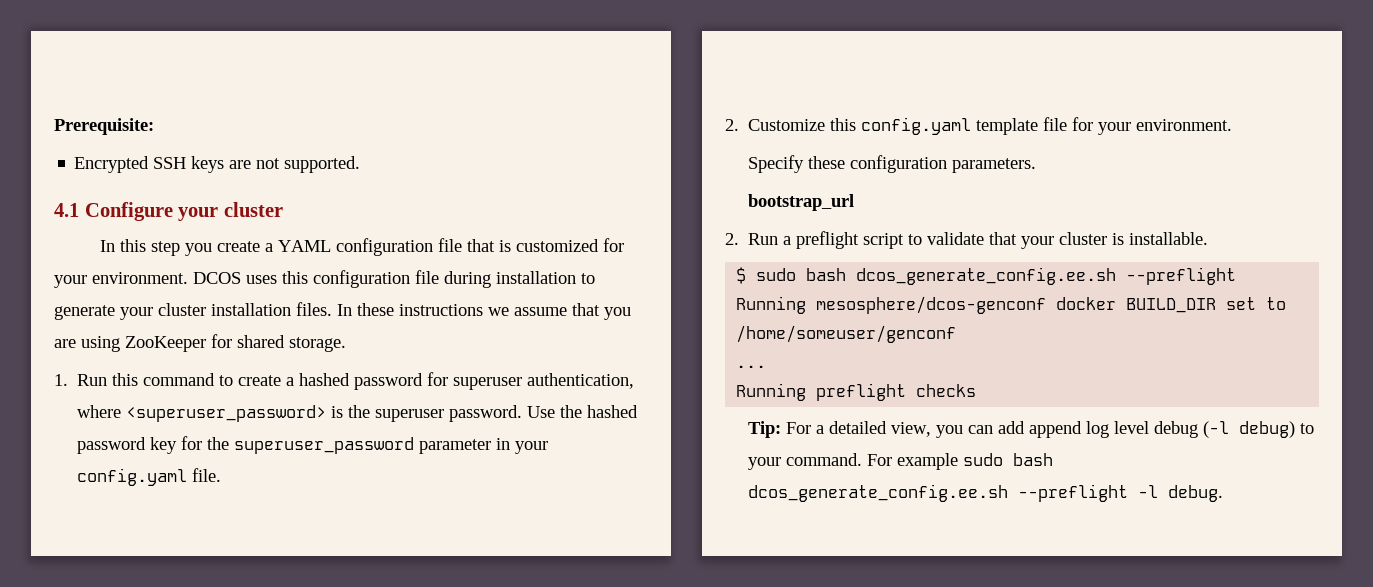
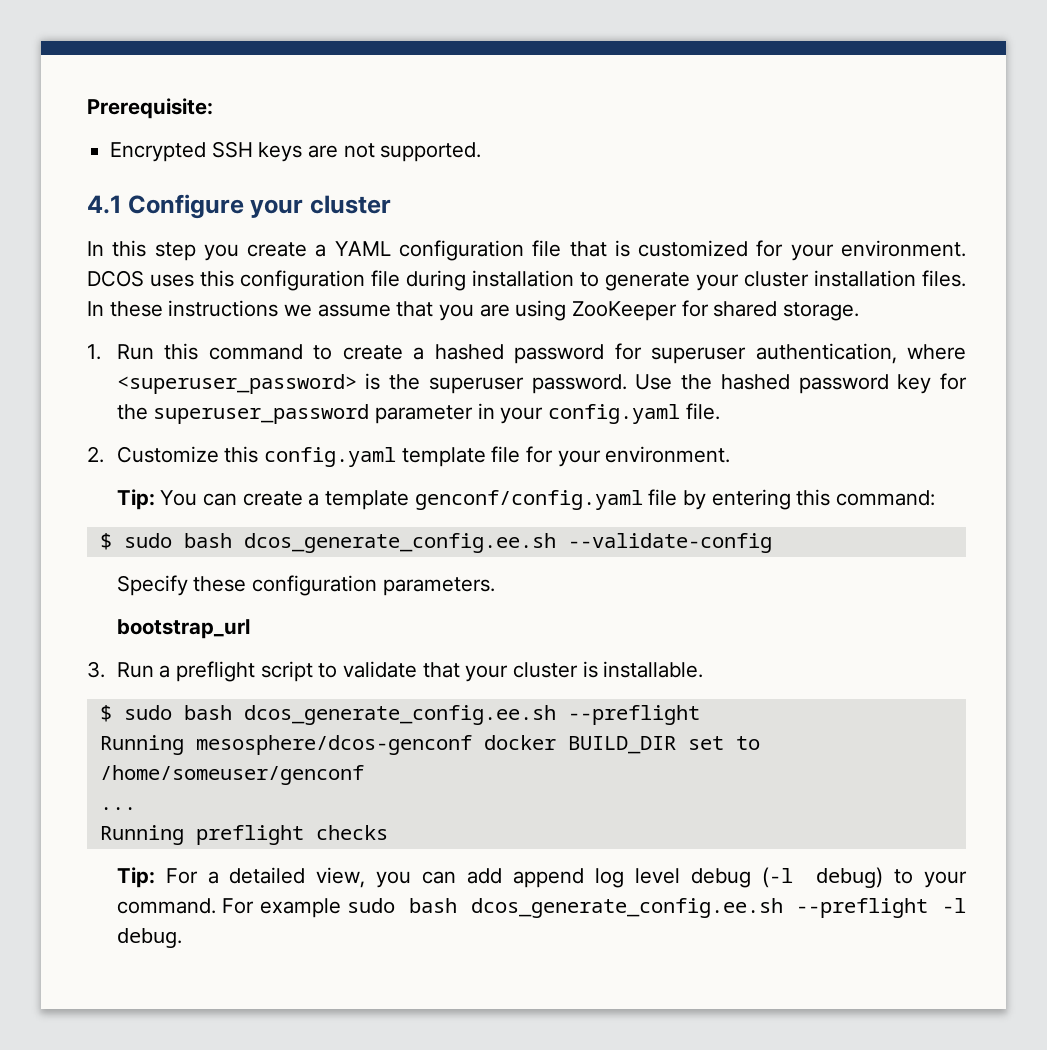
+ Tip: You can create a template genconf/config.yaml file by entering this command:
+ $ sudo bash dcos_generate_config.ee.sh --validate-config
- 2. Run a preflight script to validate that your cluster is installable.
+ 3. Run a preflight script to validate that your cluster is installable.

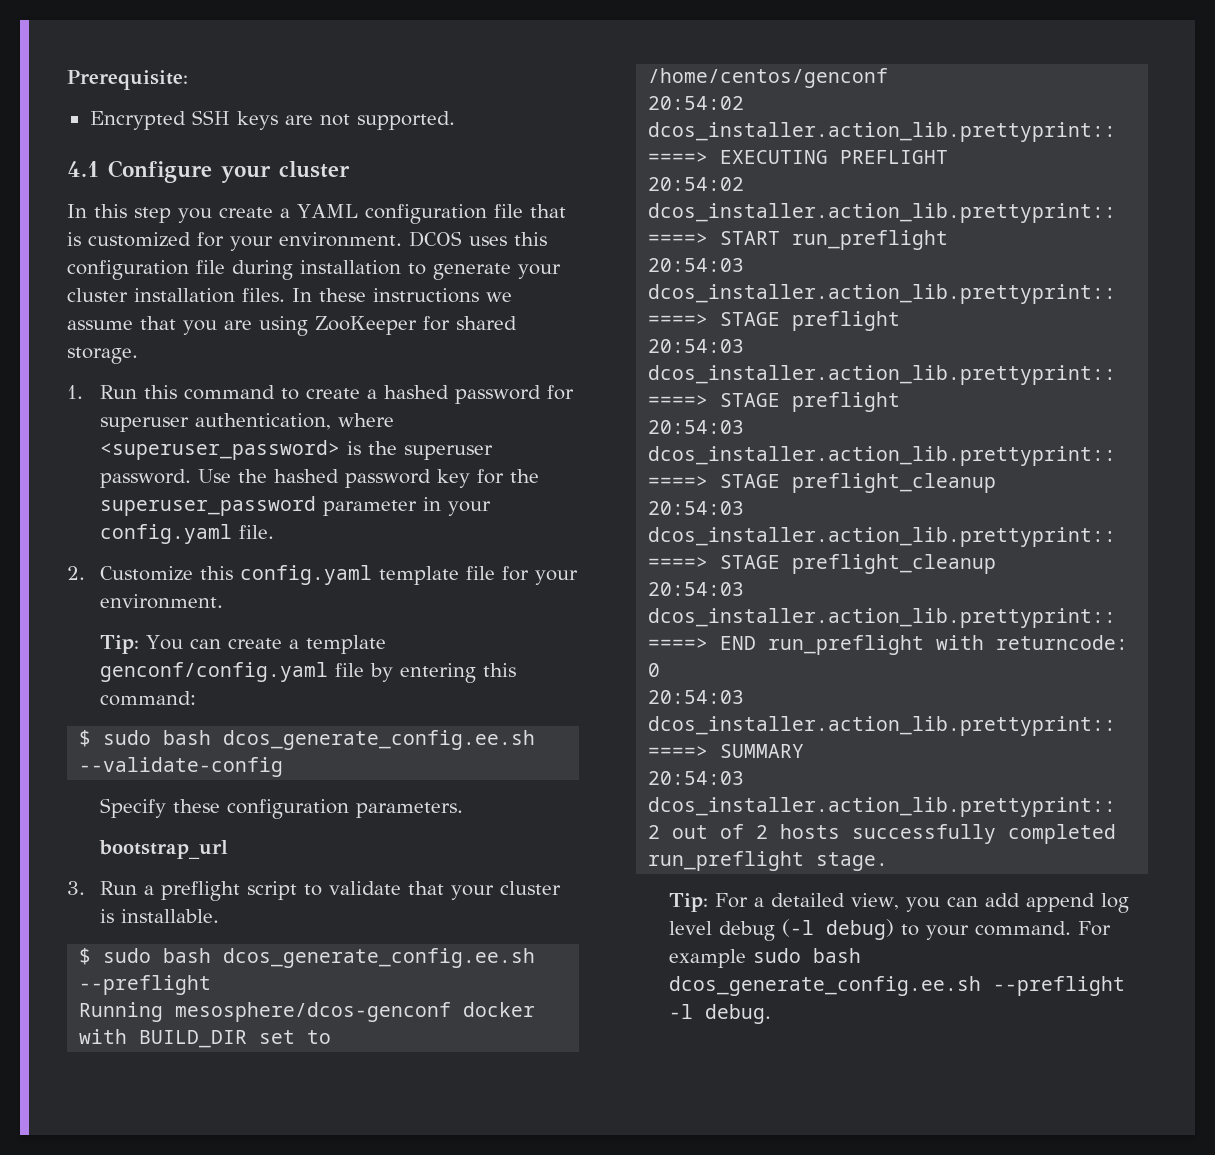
- Running mesosphere/dcos-genconf docker BUILD_DIR set to /home/someuser/genconf
- ...
- Running preflight checks
+ Running mesosphere/dcos-genconf docker with BUILD_DIR set to /home/centos/genconf
+ 20:54:02 dcos_installer.action_lib.prettyprint:: ====> EXECUTING PREFLIGHT
+ 20:54:02 dcos_installer.action_lib.prettyprint:: ====> START run_preflight
+ 20:54:03 dcos_installer.action_lib.prettyprint:: ====> STAGE preflight
+ 20:54:03 dcos_installer.action_lib.prettyprint:: ====> STAGE preflight
+ 20:54:03 dcos_installer.action_lib.prettyprint:: ====> STAGE preflight_cleanup
+ 20:54:03 dcos_installer.action_lib.prettyprint:: ====> STAGE preflight_cleanup
+ 20:54:03 dcos_installer.action_lib.prettyprint:: ====> END run_preflight with returncode: 0
+ 20:54:03 dcos_installer.action_lib.prettyprint:: ====> SUMMARY
+ 20:54:03 dcos_installer.action_lib.prettyprint:: 2 out of 2 hosts successfully completed run_preflight stage.

